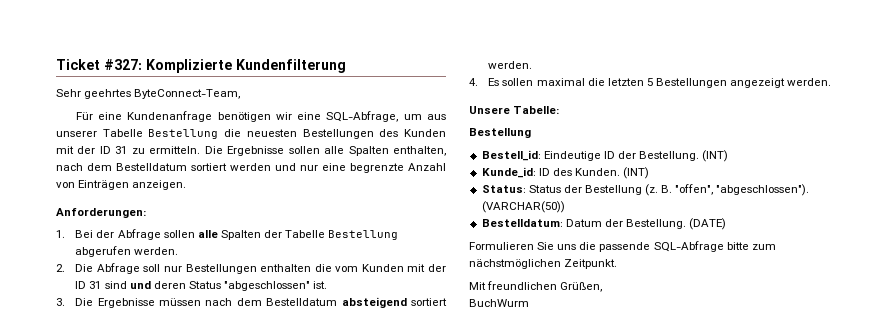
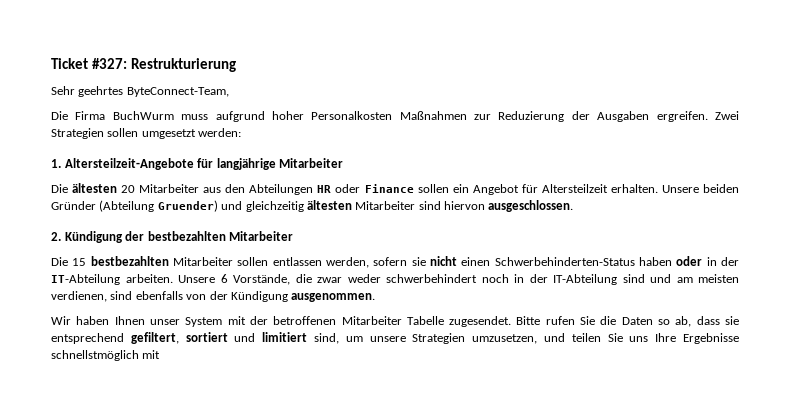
- Ticket #327: Komplizierte Kundenfilterung
+ Ticket #327: Restrukturierung
- Für eine Kundenanfrage benötigen wir eine SQL-Abfrage, um aus unserer Tabelle Bestellung die neuesten Bestellungen des Kunden mit der ID 31 zu ermitteln. Die Ergebnisse sollen alle Spalten enthalten, nach dem Bestelldatum sortiert werden und nur eine begrenzte Anzahl von Einträgen anzeigen.
- Anforderungen:
- 1. Bei der Abfrage sollen alle Spalten der Tabelle Bestellung abgerufen werden.
- 2. Die Abfrage soll nur Bestellungen enthalten die vom Kunden mit der ID 31 sind und deren Status "abgeschlossen" ist.
- 3. Die Ergebnisse müssen nach dem Bestelldatum absteigend sortiert werden.
- 4. Es sollen maximal die letzten 5 Bestellungen angezeigt werden.
- Unsere Tabelle:
- Bestellung
- Bestell_id: Eindeutige ID der Bestellung. (INT)
- Kunde_id: ID des Kunden. (INT)
- Status: Status der Bestellung (z. B. "offen", "abgeschlossen"). (VARCHAR(50))
- Bestelldatum: Datum der Bestellung. (DATE)
- Formulieren Sie uns die passende SQL-Abfrage bitte zum nächstmöglichen Zeitpunkt.
- Mit freundlichen Grüßen,
- BuchWurm
+ Die Firma BuchWurm muss aufgrund hoher Personalkosten Maßnahmen zur Reduzierung der Ausgaben ergreifen. Zwei Strategien sollen umgesetzt werden:
+ 1. Altersteilzeit-Angebote für langjährige Mitarbeiter
+ Die ältesten 20 Mitarbeiter aus den Abteilungen HR oder Finance sollen ein Angebot für Altersteilzeit erhalten. Unsere beiden Gründer (Abteilung Gruender) und gleichzeitig ältesten Mitarbeiter sind hiervon ausgeschlossen.
+ 2. Kündigung der bestbezahlten Mitarbeiter
+ Die 15 bestbezahlten Mitarbeiter sollen entlassen werden, sofern sie nicht einen Schwerbehinderten-Status haben oder in der IT-Abteilung arbeiten. Unsere 6 Vorstände, die zwar weder schwerbehindert noch in der IT-Abteilung sind und am meisten verdienen, sind ebenfalls von der Kündigung ausgenommen.
+ Wir haben Ihnen unser System mit der betroffenen Mitarbeiter Tabelle zugesendet. Bitte rufen Sie die Daten so ab, dass sie entsprechend gefiltert, sortiert und limitiert sind, um unsere Strategien umzusetzen, und teilen Sie uns Ihre Ergebnisse schnellstmöglich mit

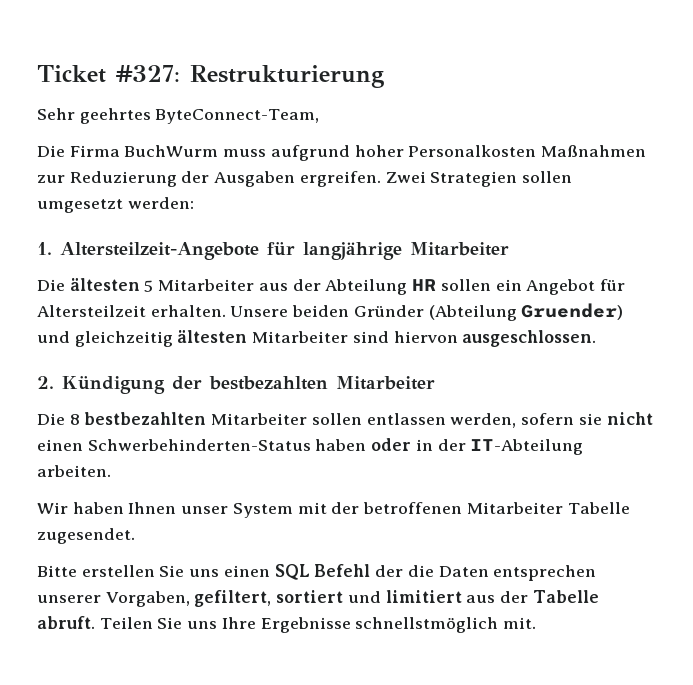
- Die ältesten 20 Mitarbeiter aus den Abteilungen HR oder Finance sollen ein Angebot für Altersteilzeit erhalten.
+ Die ältesten 5 Mitarbeiter aus der Abteilung HR sollen ein Angebot für Altersteilzeit erhalten.
- Die 15 bestbezahlten Mitarbeiter sollen entlassen werden, sofern sie nicht einen Schwerbehinderten-Status haben oder in der IT-Abteilung arbeiten. Unsere 6 Vorstände, die zwar weder schwerbehindert noch in der IT-Abteilung sind und am meisten verdienen, sind ebenfalls von der Kündigung ausgenommen.
+ Die 8 bestbezahlten Mitarbeiter sollen entlassen werden, sofern sie nicht einen Schwerbehinderten-Status haben oder in der IT-Abteilung arbeiten.
- Wir haben Ihnen unser System mit der betroffenen Mitarbeiter Tabelle zugesendet. Bitte rufen Sie die Daten so ab, dass sie entsprechend gefiltert, sortiert und limitiert sind, um unsere Strategien umzusetzen, und teilen Sie uns Ihre Ergebnisse schnellstmöglich mit
+ Wir haben Ihnen unser System mit der betroffenen Mitarbeiter Tabelle zugesendet.
+ Bitte erstellen Sie uns einen SQL Befehl der die Daten entsprechen unserer Vorgaben, gefiltert, sortiert und limitiert aus der Tabelle abruft. Teilen Sie uns Ihre Ergebnisse schnellstmöglich mit.

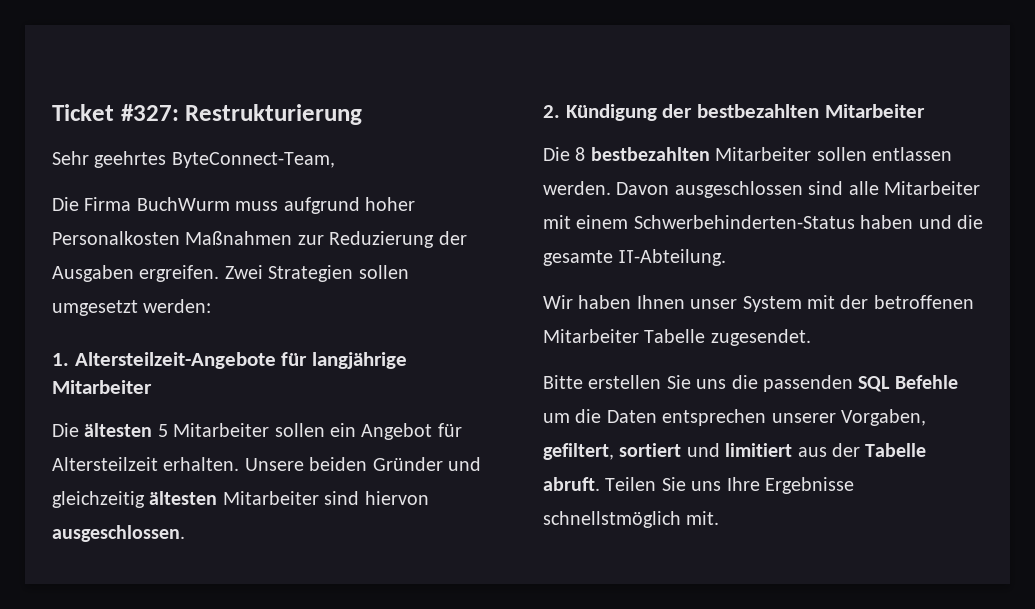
- Die ältesten 5 Mitarbeiter aus der Abteilung HR sollen ein Angebot für Altersteilzeit erhalten.
+ Die ältesten 5 Mitarbeiter sollen ein Angebot für Altersteilzeit erhalten.
- Unsere beiden Gründer (Abteilung Gruender) und gleichzeitig ältesten Mitarbeiter sind hiervon ausgeschlossen.
+ Unsere beiden Gründer und gleichzeitig ältesten Mitarbeiter sind hiervon ausgeschlossen.
- Die 8 bestbezahlten Mitarbeiter sollen entlassen werden, sofern sie nicht einen Schwerbehinderten-Status haben oder in der IT-Abteilung arbeiten.
+ Die 8 bestbezahlten Mitarbeiter sollen entlassen werden. Davon ausgeschlossen sind alle Mitarbeiter mit einem Schwerbehinderten-Status haben und die gesamte IT-Abteilung.
- Bitte erstellen Sie uns einen SQL Befehl der die Daten entsprechen unserer Vorgaben, gefiltert, sortiert und limitiert aus der Tabelle abruft.
+ Bitte erstellen Sie uns die passenden SQL Befehle um die Daten entsprechen unserer Vorgaben, gefiltert, sortiert und limitiert aus der Tabelle abruft.

